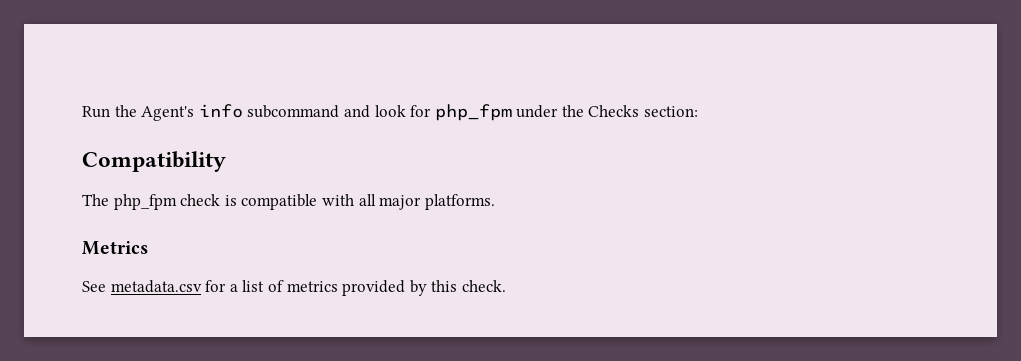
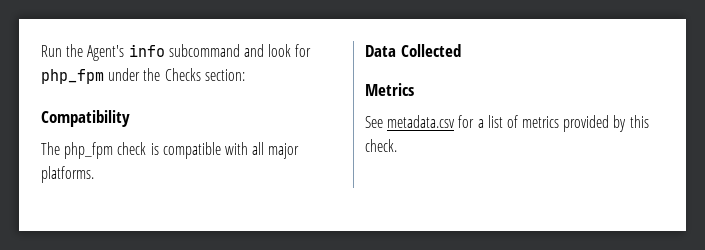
+ Data Collected

